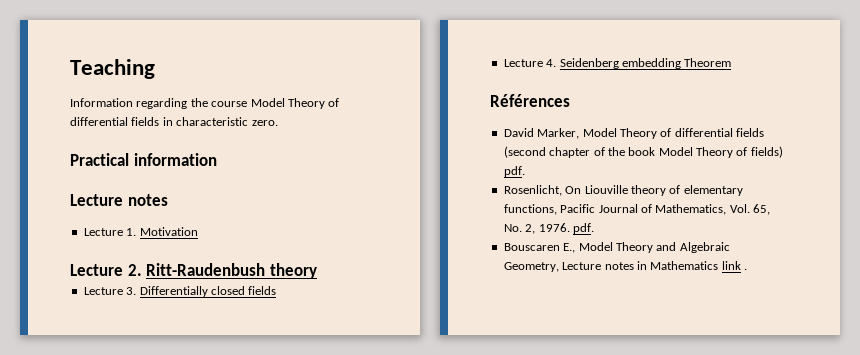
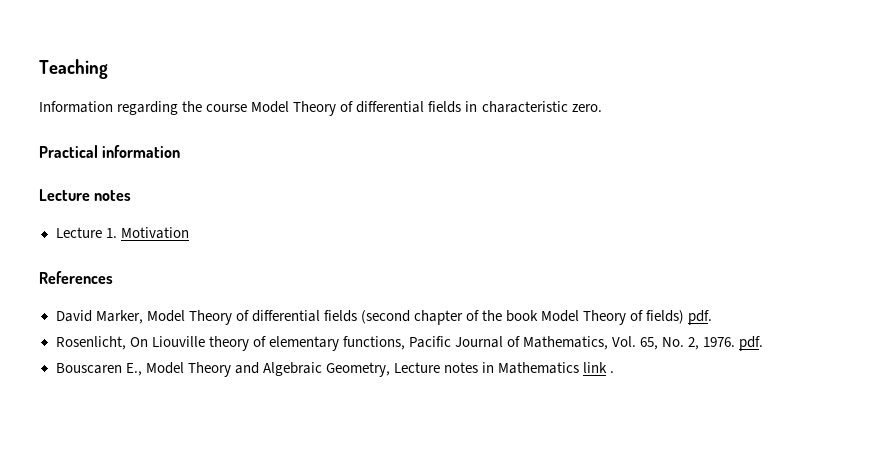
- Lecture 2. Ritt-Raudenbush theory
- Lecture 3. Differentially closed fields
- Lecture 4. Seidenberg embedding Theorem
- Références
+ References

